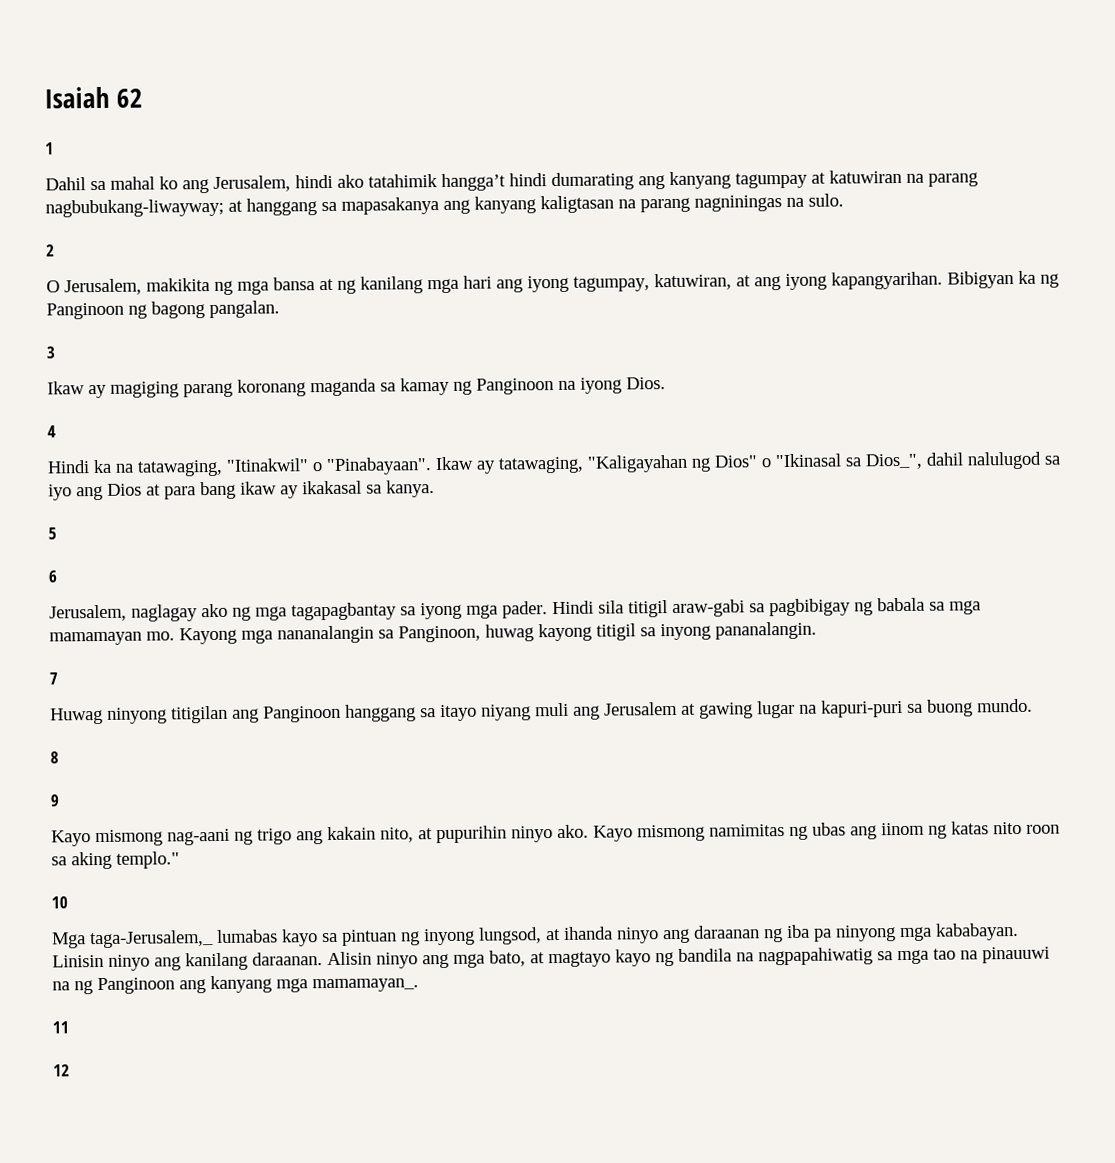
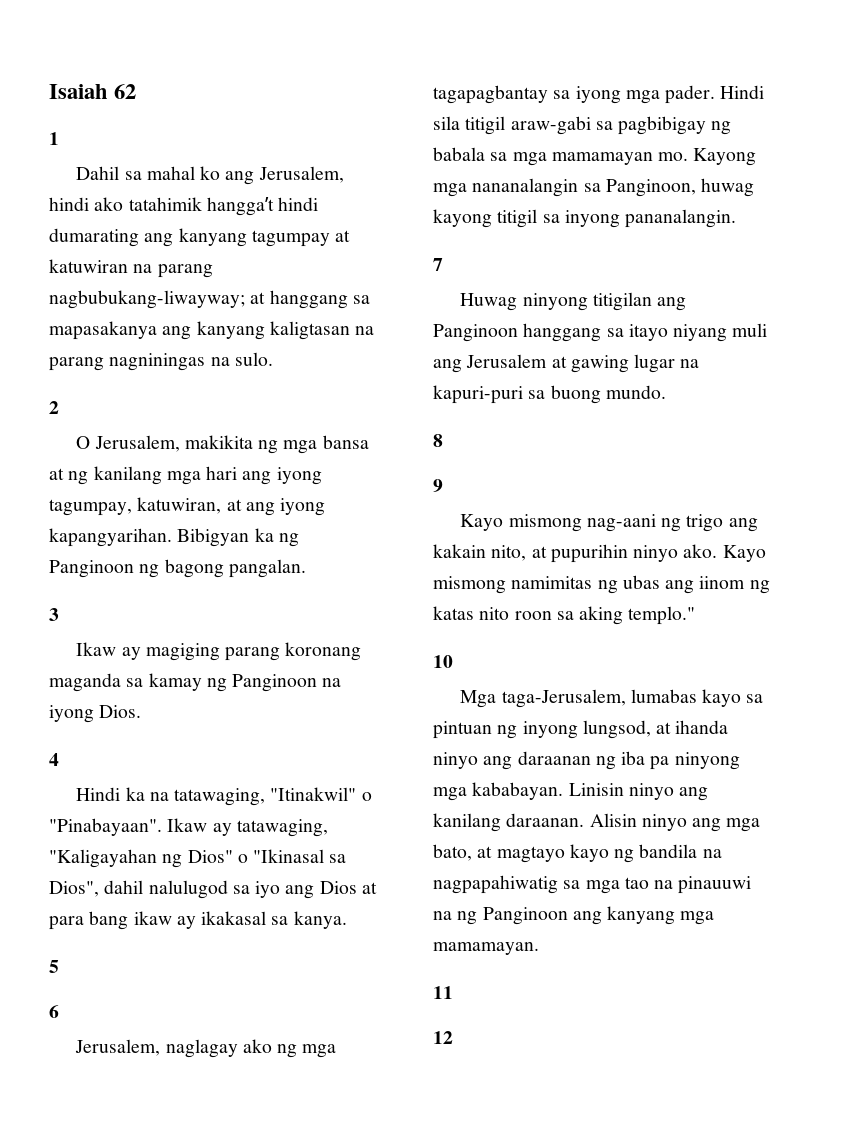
- Ikaw ay tatawaging, "Kaligayahan ng Dios" o "Ikinasal sa Dios_", dahil nalulugod sa iyo ang Dios at para bang ikaw ay ikakasal sa kanya.
+ Ikaw ay tatawaging, "Kaligayahan ng Dios" o "Ikinasal sa Dios", dahil nalulugod sa iyo ang Dios at para bang ikaw ay ikakasal sa kanya.
- Mga taga-Jerusalem,_ lumabas kayo sa pintuan ng inyong lungsod, at ihanda ninyo ang daraanan ng iba pa ninyong mga kababayan.
+ Mga taga-Jerusalem, lumabas kayo sa pintuan ng inyong lungsod, at ihanda ninyo ang daraanan ng iba pa ninyong mga kababayan.
- Alisin ninyo ang mga bato, at magtayo kayo ng bandila na nagpapahiwatig sa mga tao na pinauuwi na ng Panginoon ang kanyang mga mamamayan_.
+ Alisin ninyo ang mga bato, at magtayo kayo ng bandila na nagpapahiwatig sa mga tao na pinauuwi na ng Panginoon ang kanyang mga mamamayan.

